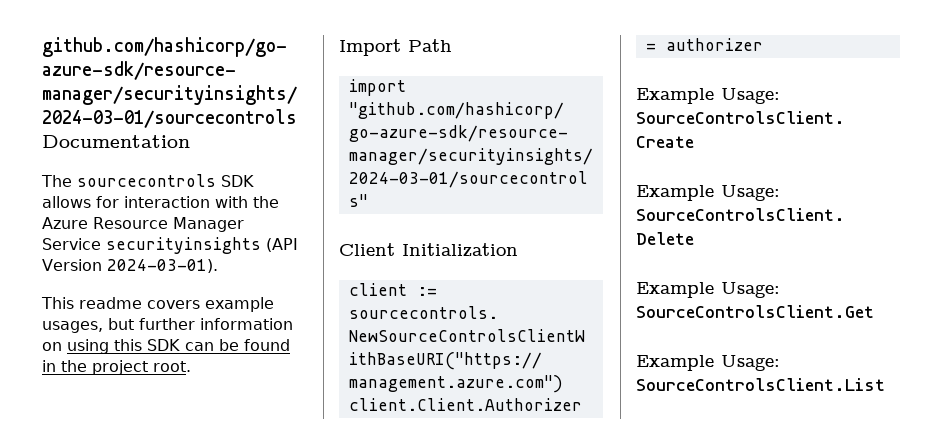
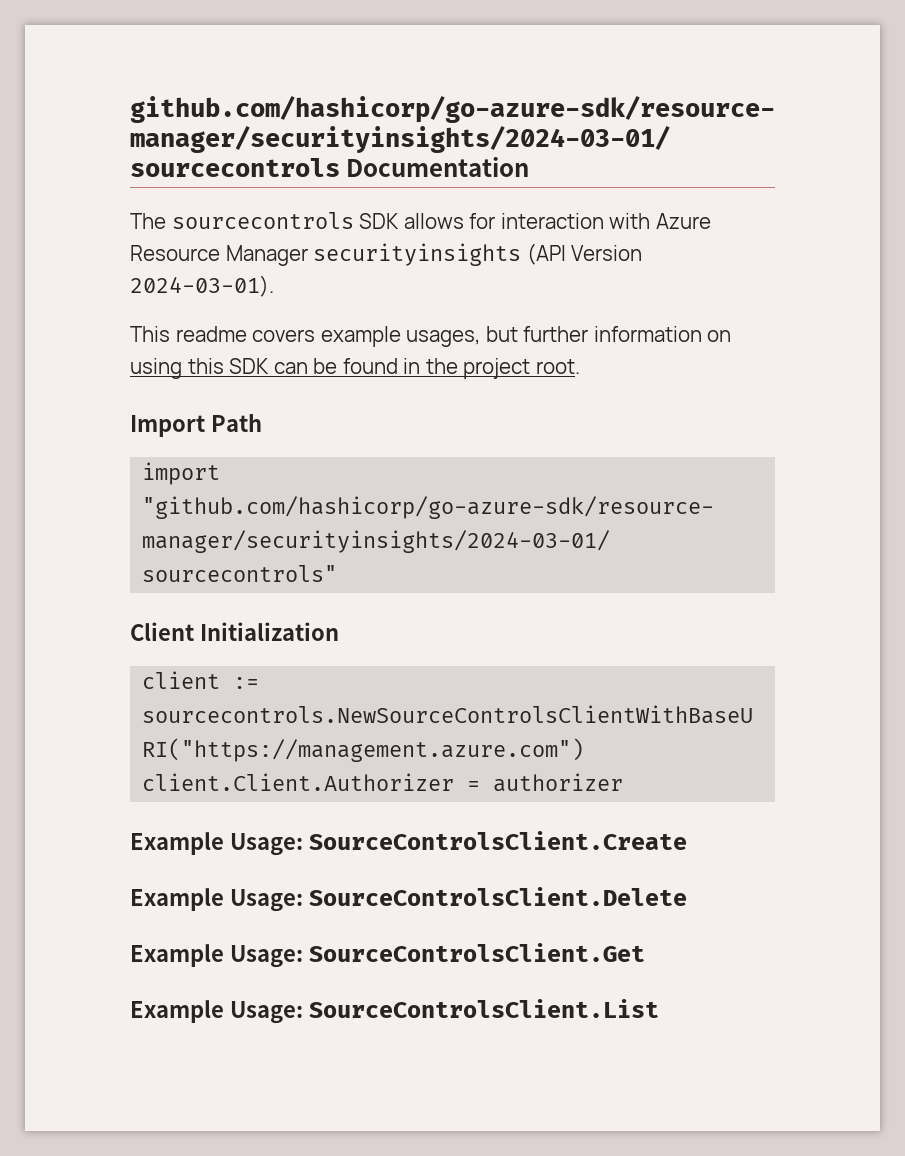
- The sourcecontrols SDK allows for interaction with the Azure Resource Manager Service securityinsights (API Version 2024-03-01).
+ The sourcecontrols SDK allows for interaction with Azure Resource Manager securityinsights (API Version 2024-03-01).

